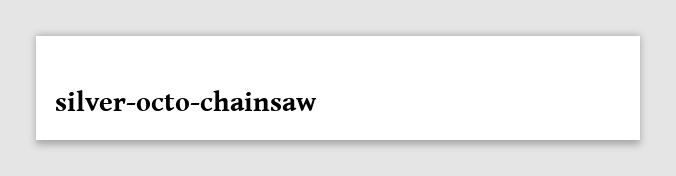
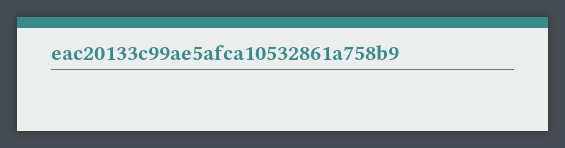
- silver-octo-chainsaw
+ eac20133c99ae5afca10532861a758b9

